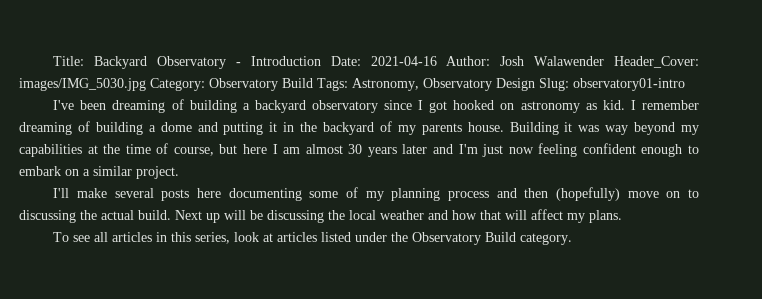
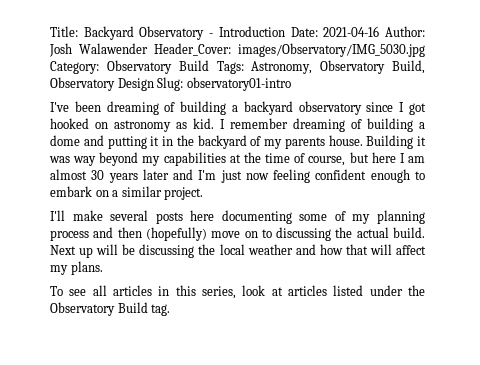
- Title: Backyard Observatory - Introduction Date: 2021-04-16 Author: Josh Walawender Header_Cover: images/IMG_5030.jpg Category: Observatory Build Tags: Astronomy, Observatory Design Slug: observatory01-intro
+ Title: Backyard Observatory - Introduction Date: 2021-04-16 Author: Josh Walawender Header_Cover: images/Observatory/IMG_5030.jpg Category: Observatory Build Tags: Astronomy, Observatory Build, Observatory Design Slug: observatory01-intro
- To see all articles in this series, look at articles listed under the Observatory Build category.
+ To see all articles in this series, look at articles listed under the Observatory Build tag.

